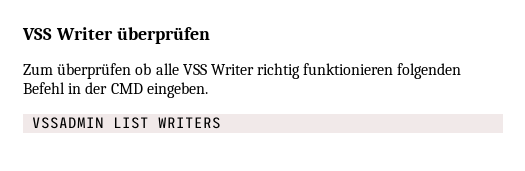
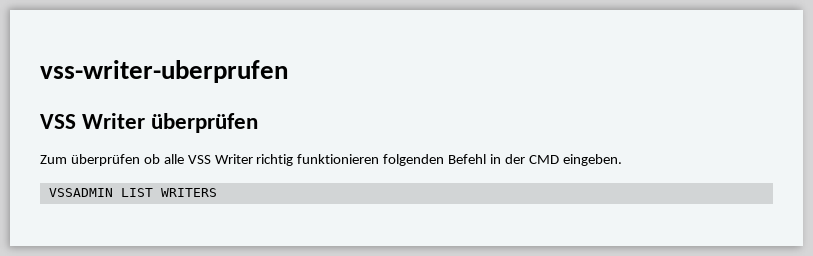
+ vss-writer-uberprufen

